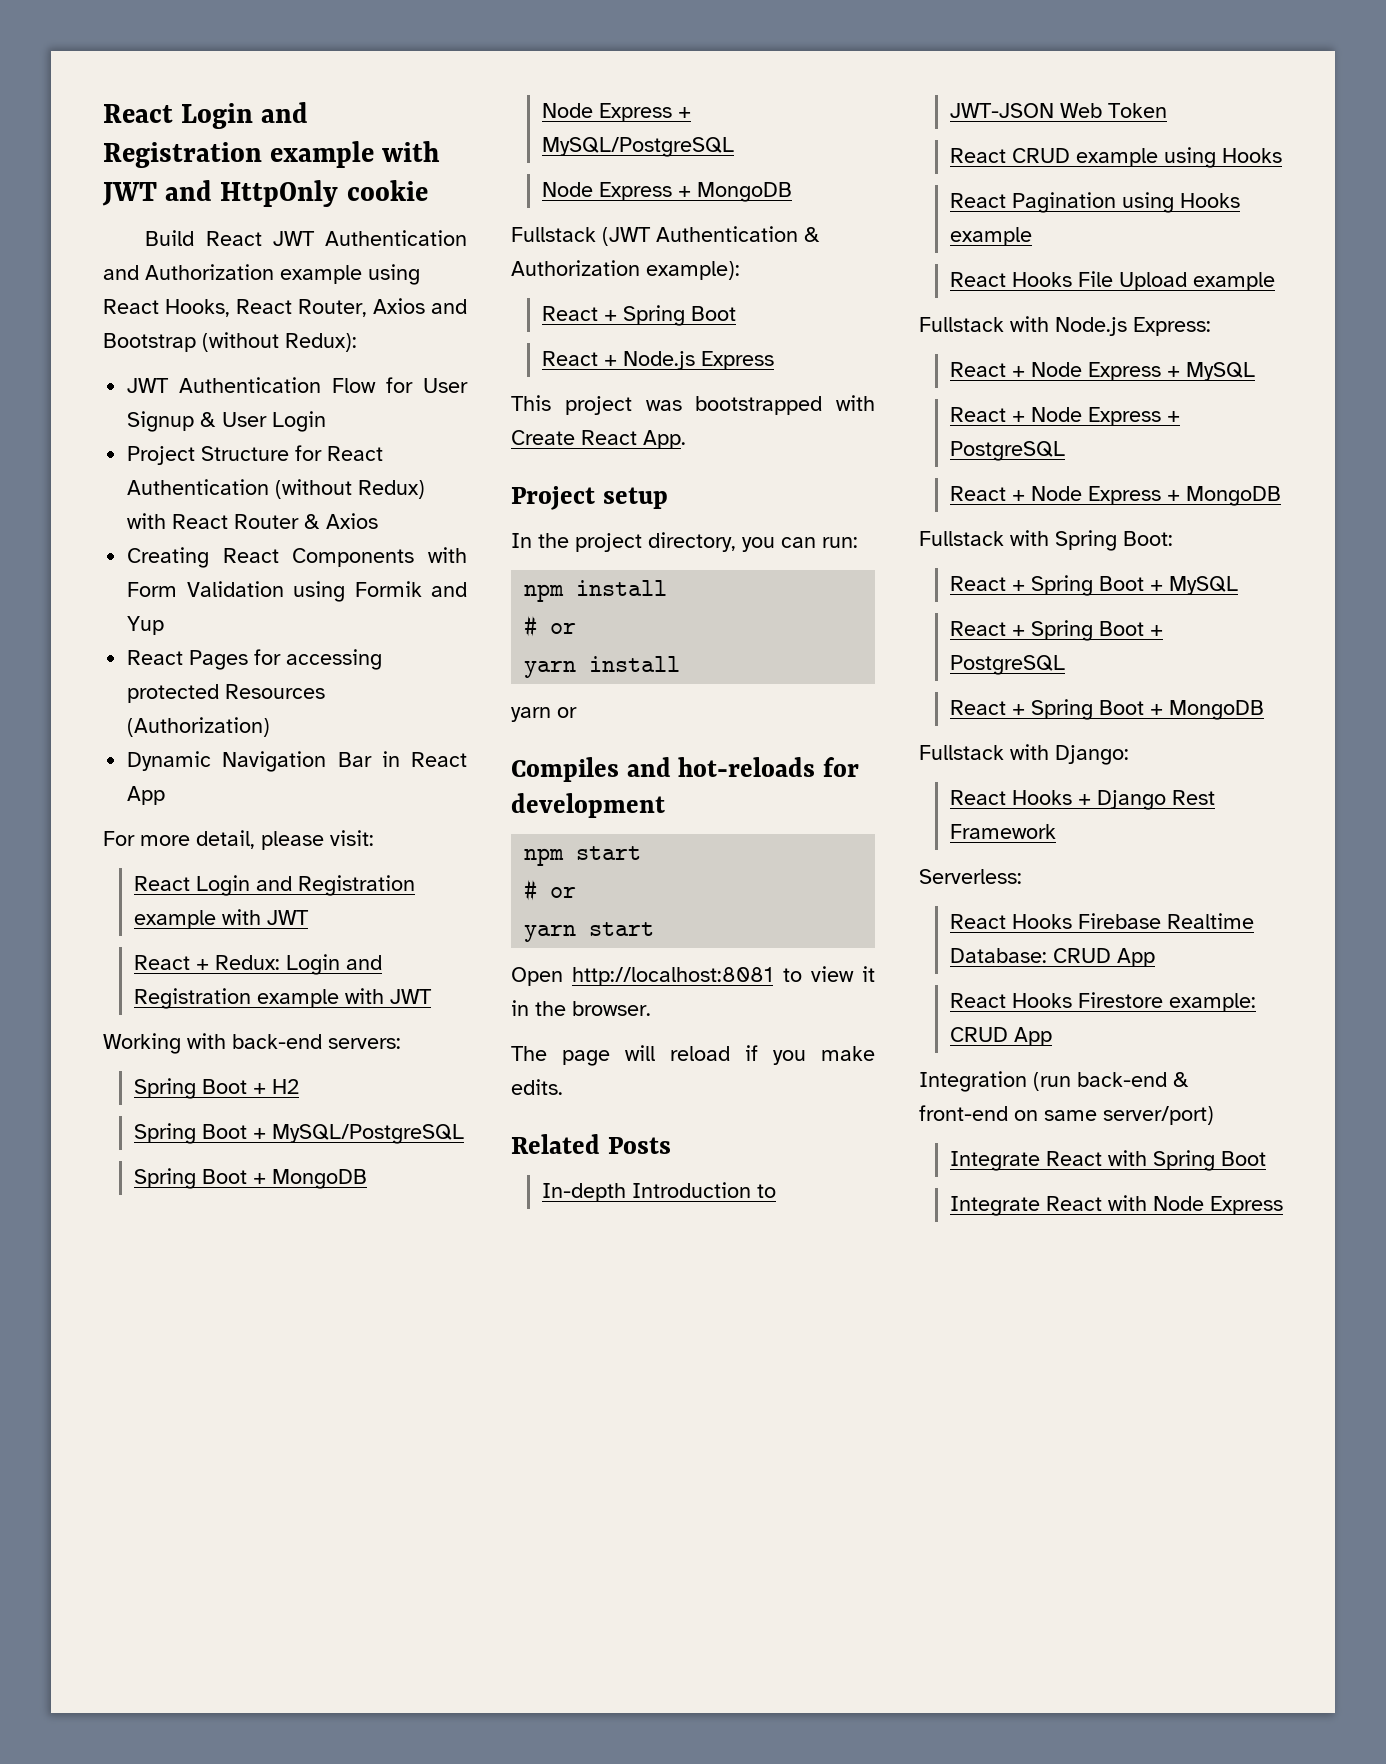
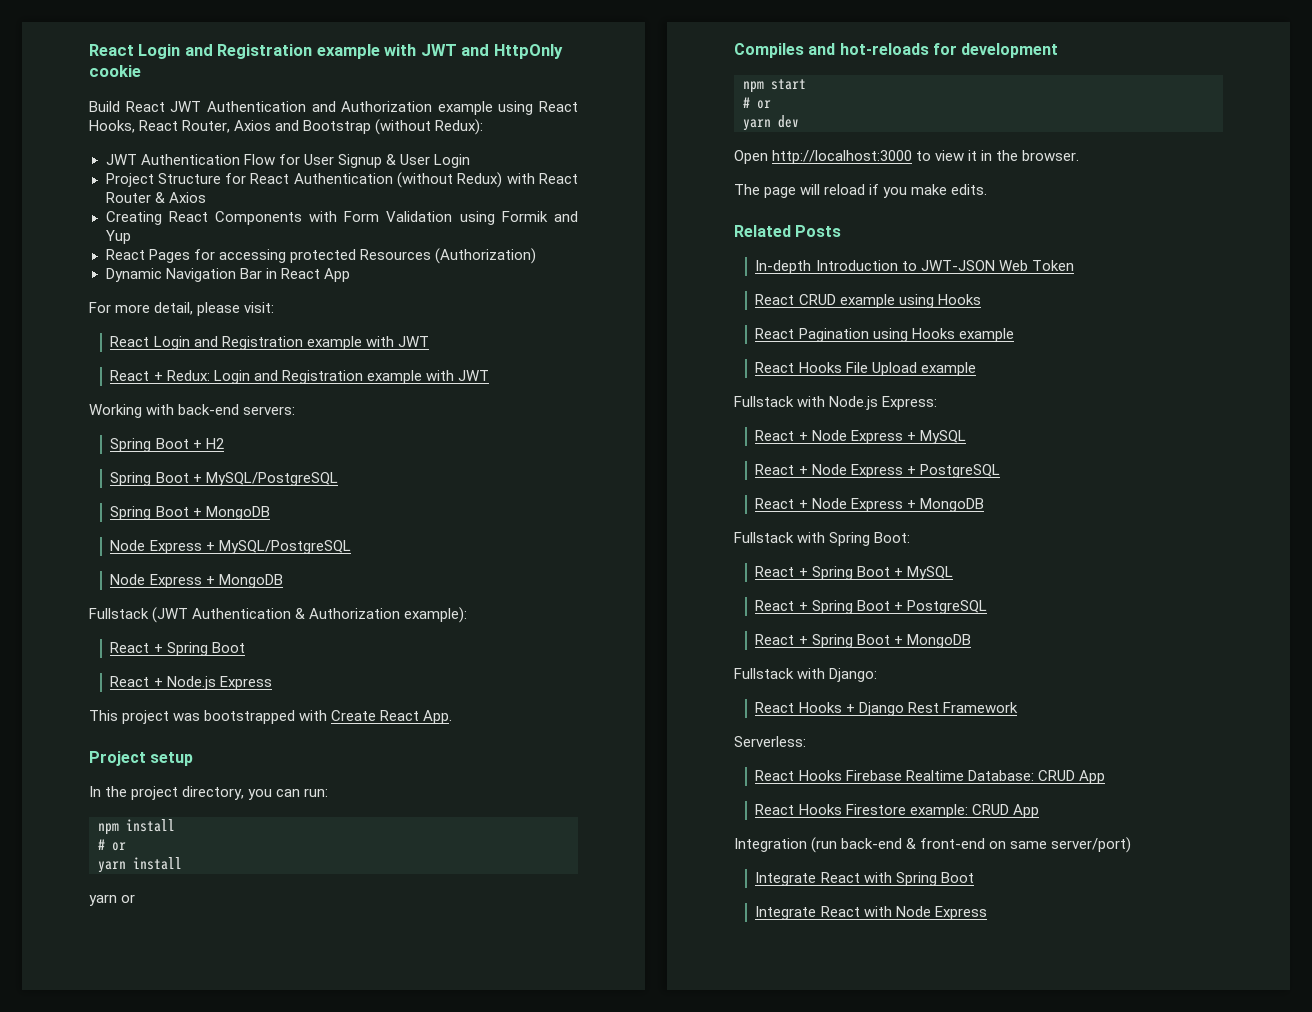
- yarn start
+ yarn dev
- Open http://localhost:8081 to view it in the browser.
+ Open http://localhost:3000 to view it in the browser.

